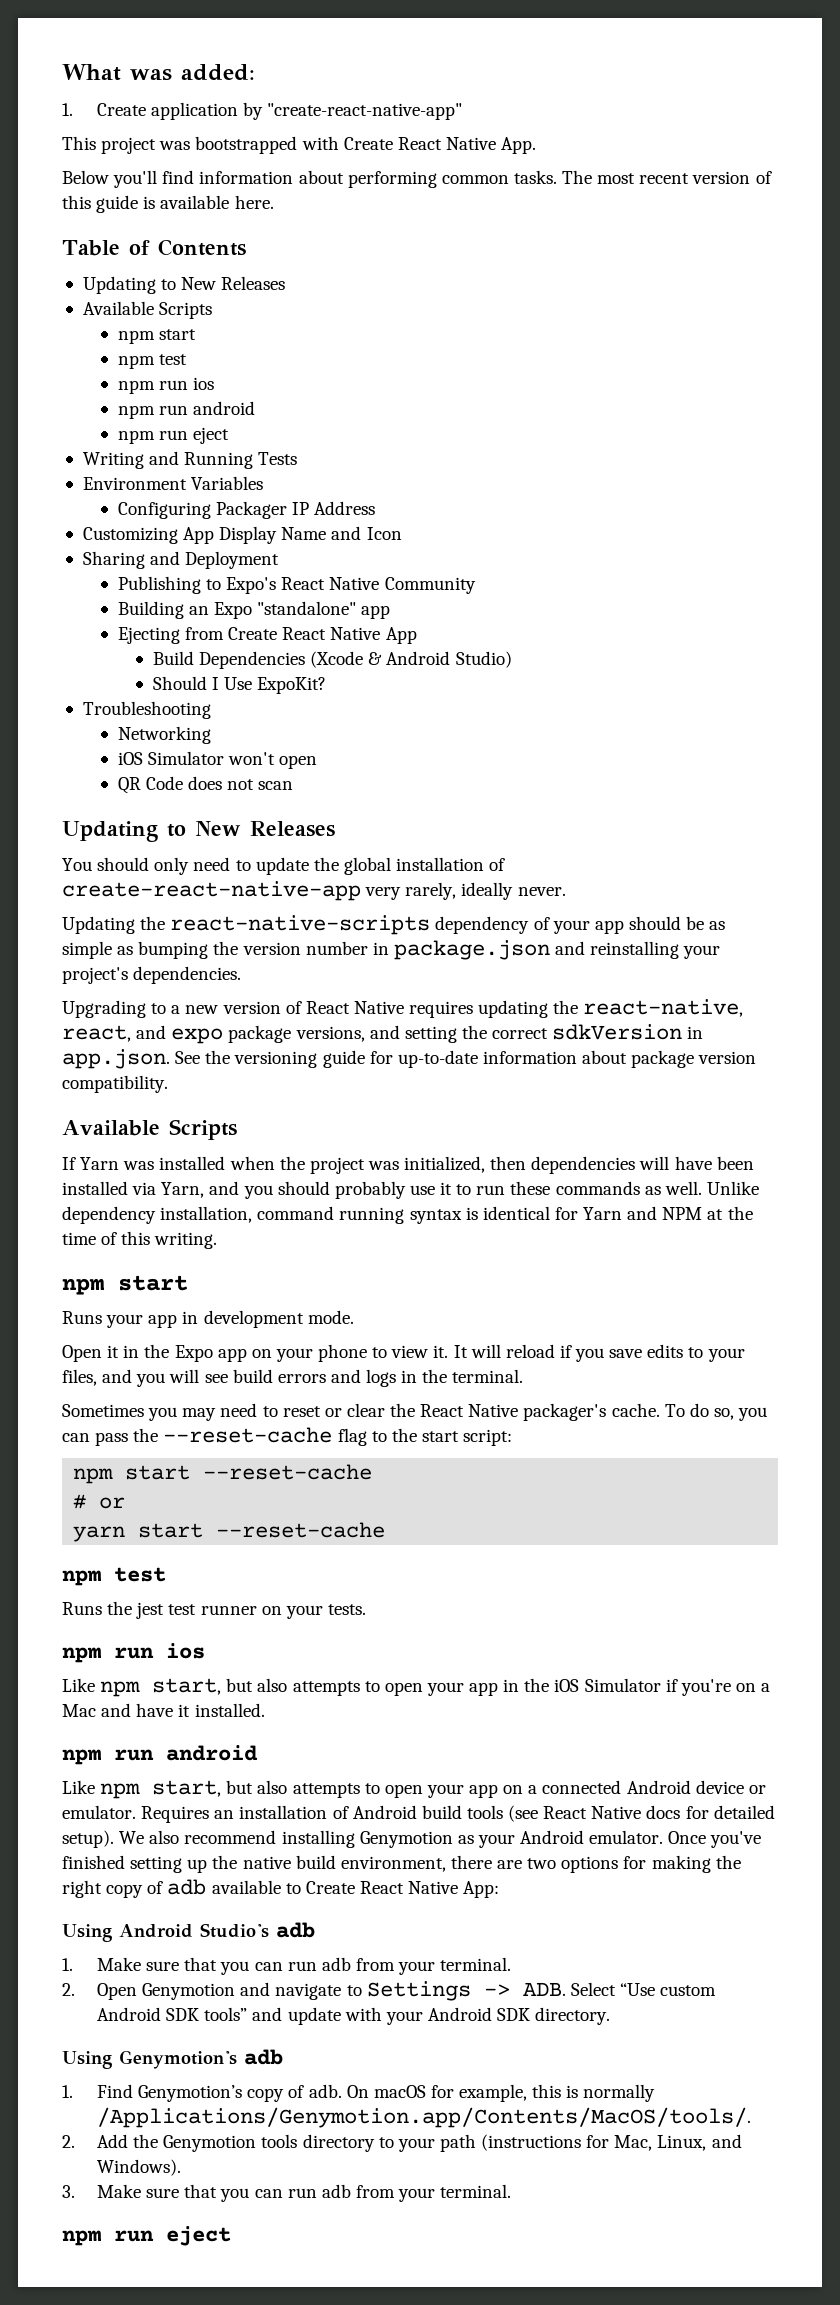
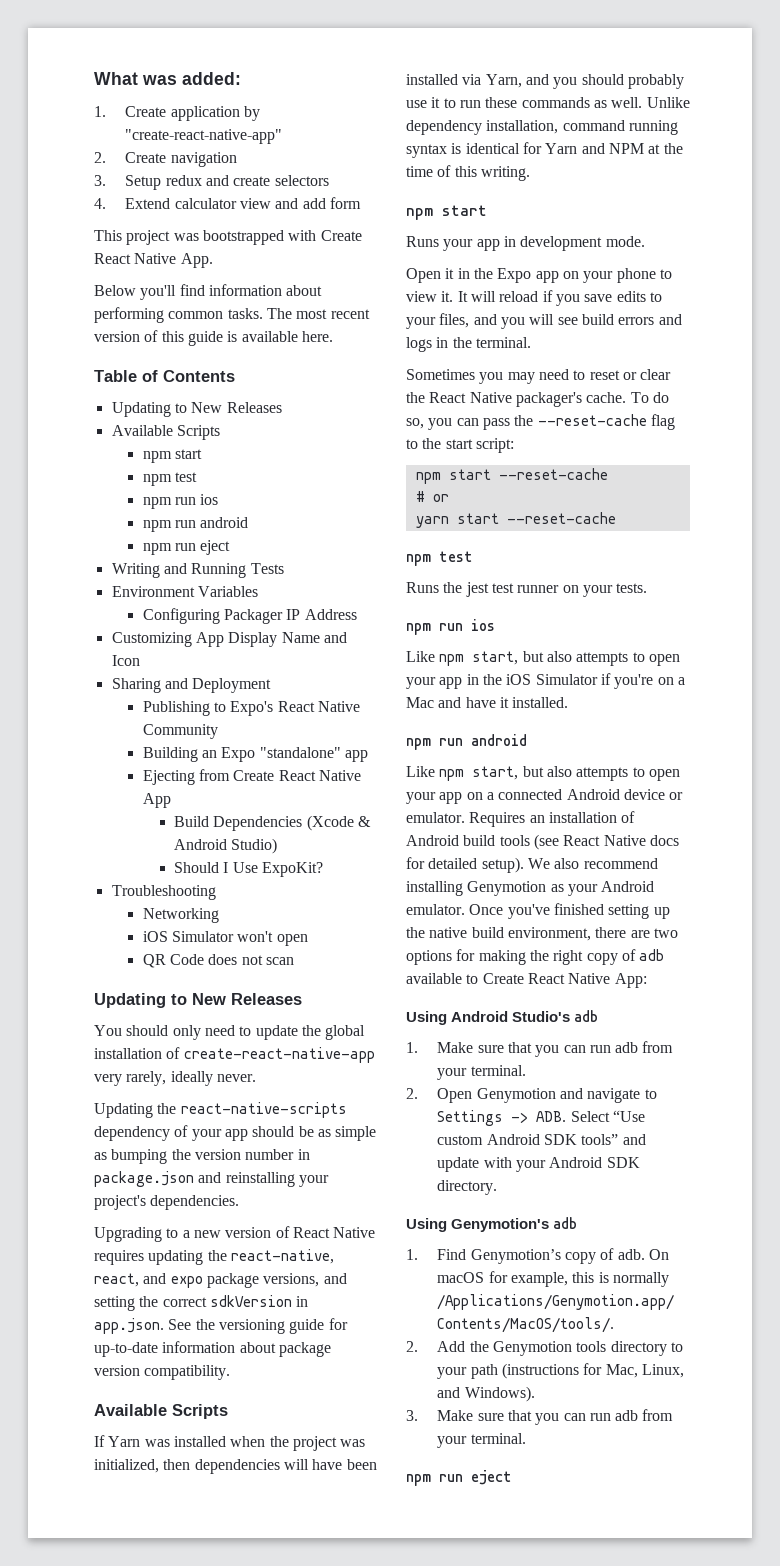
+ 2. Create navigation
+ 3. Setup redux and create selectors
+ 4. Extend calculator view and add form

